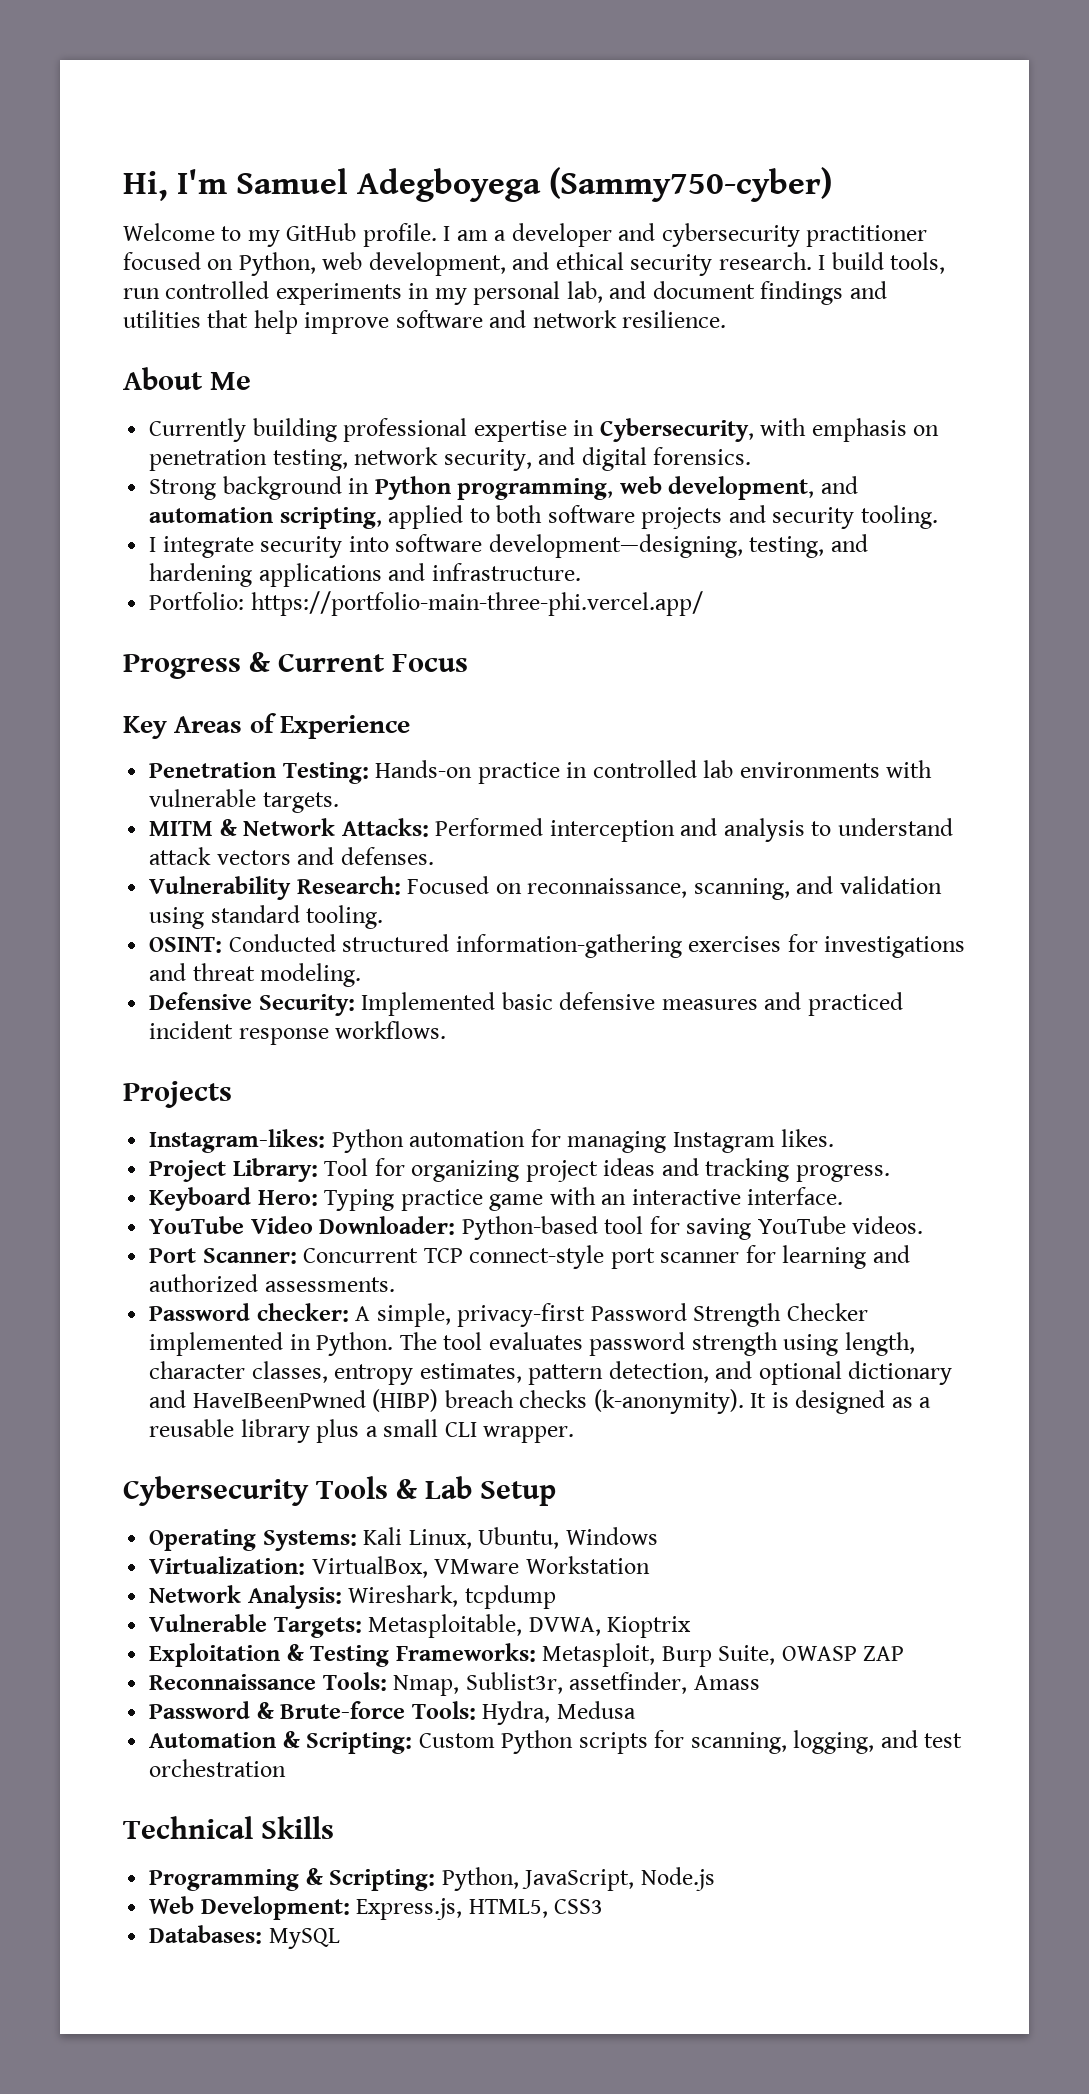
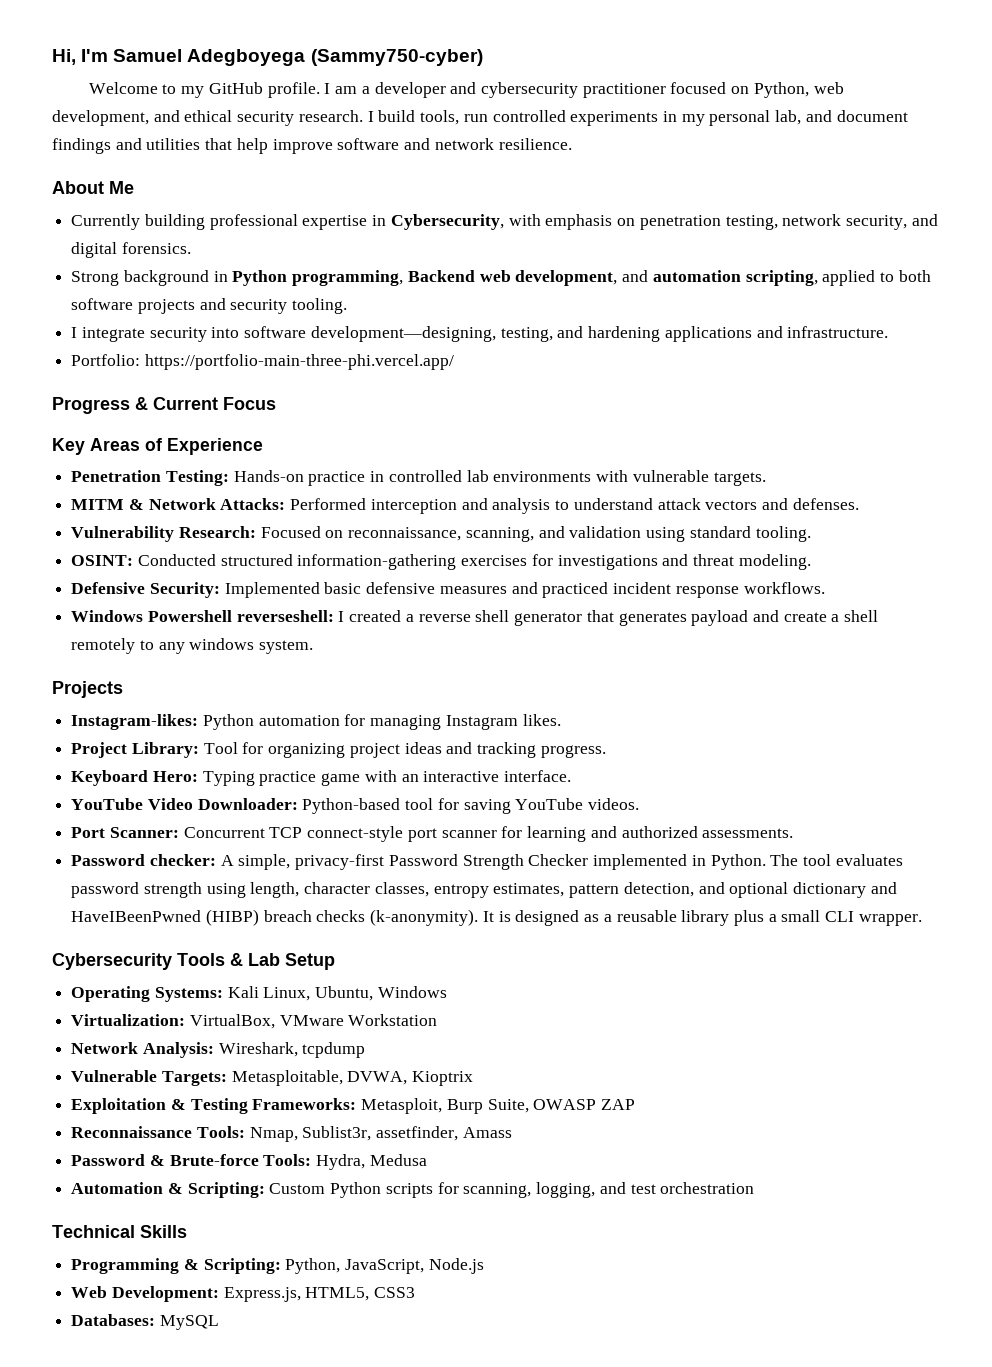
- Strong background in Python programming, web development, and automation scripting, applied to both software projects and security tooling.
+ Strong background in Python programming, Backend web development, and automation scripting, applied to both software projects and security tooling.
+ Windows Powershell reverseshell: I created a reverse shell generator that generates payload and create a shell remotely to any windows system.

